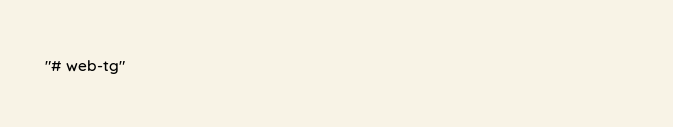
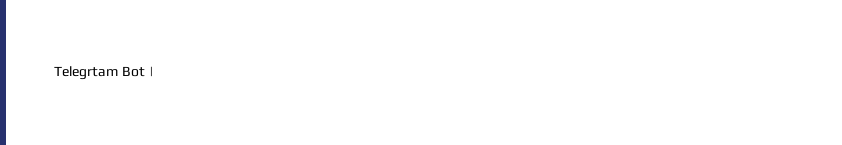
- "# web-tg"
+ Telegrtam Bot |

